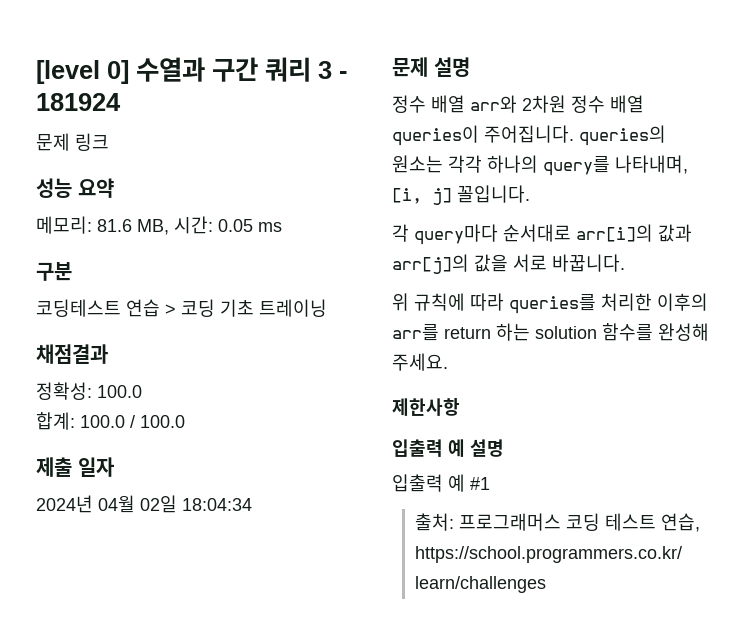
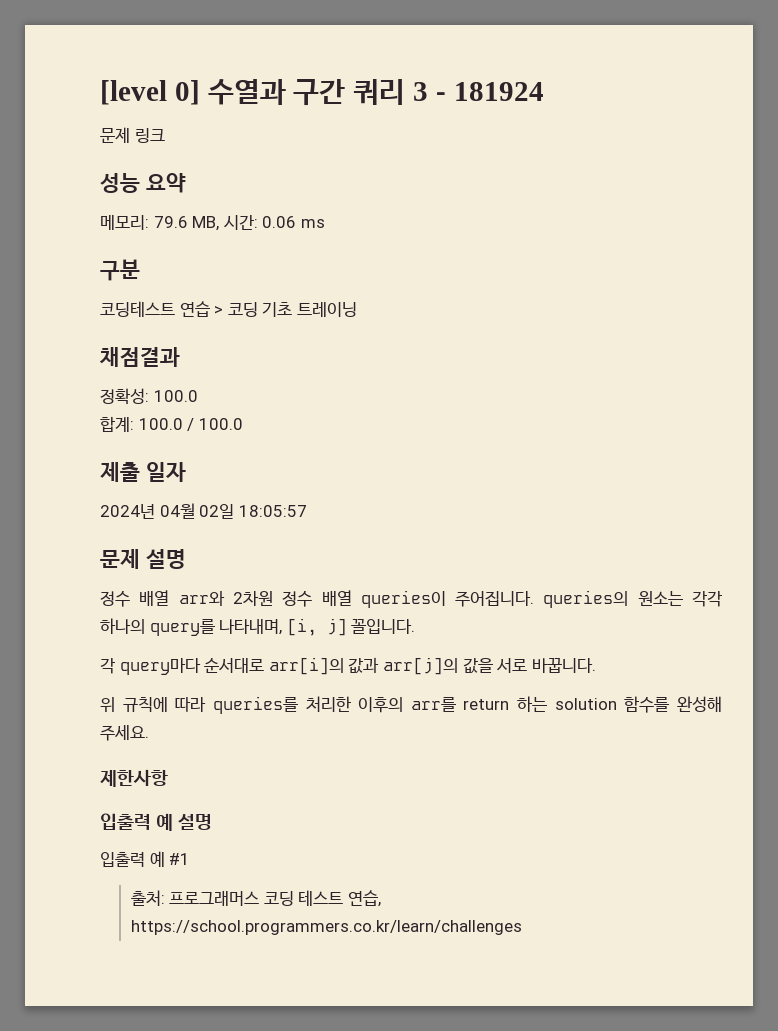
- 메모리: 81.6 MB, 시간: 0.05 ms
+ 메모리: 79.6 MB, 시간: 0.06 ms
- 2024년 04월 02일 18:04:34
+ 2024년 04월 02일 18:05:57

